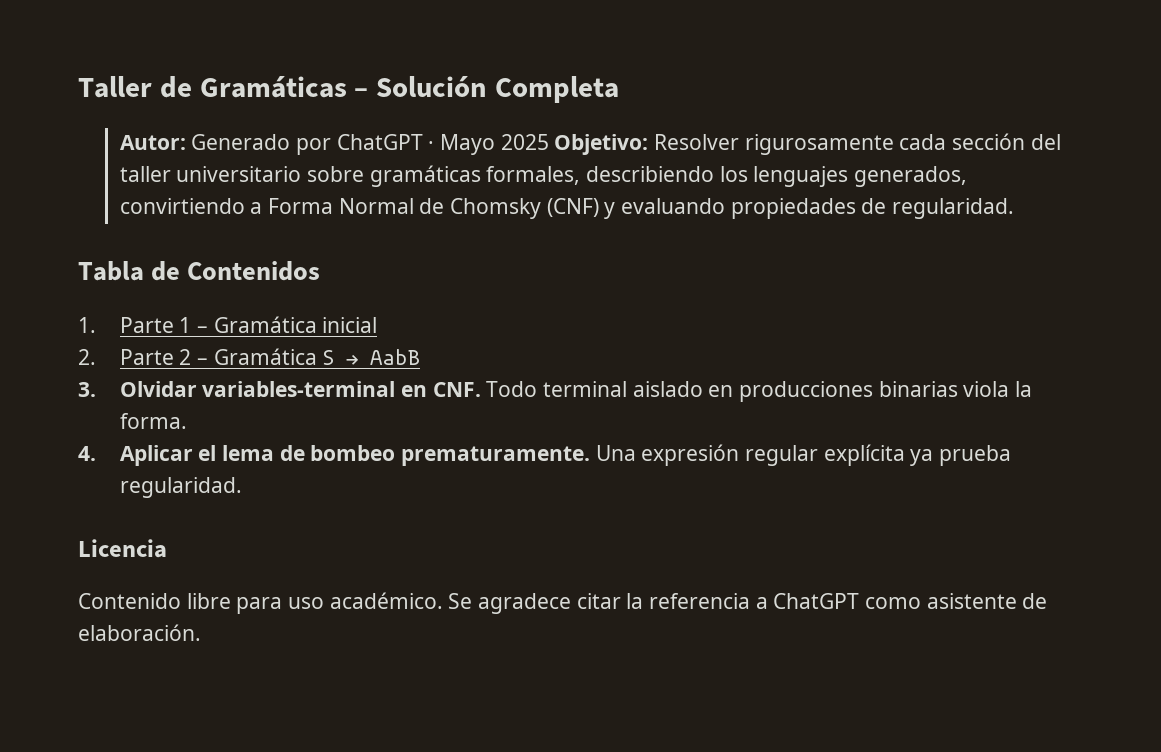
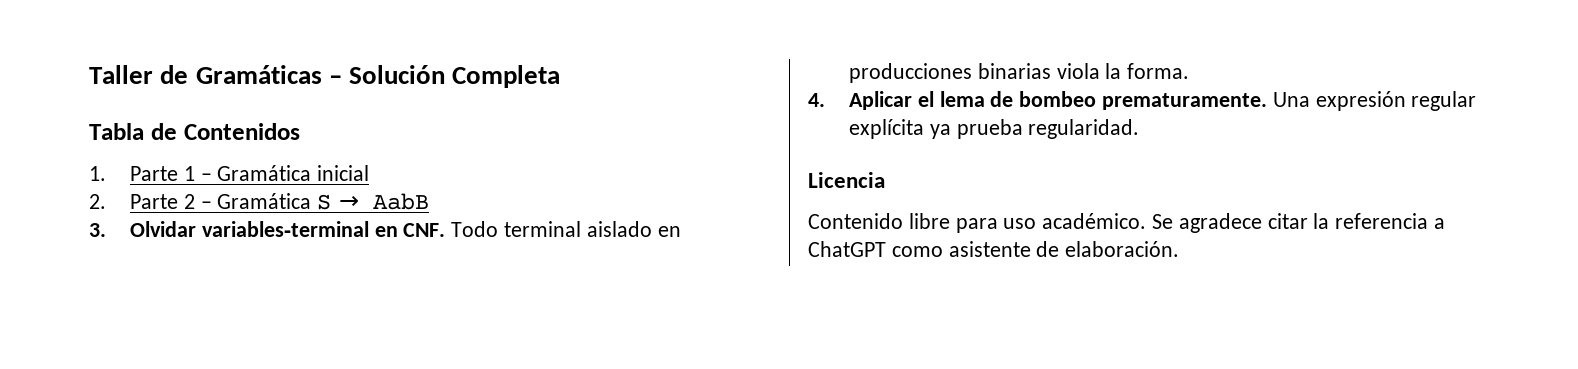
- Autor: Generado por ChatGPT · Mayo 2025 Objetivo: Resolver rigurosamente cada sección del taller universitario sobre gramáticas formales, describiendo los lenguajes generados, convirtiendo a Forma Normal de Chomsky (CNF) y evaluando propiedades de regularidad.

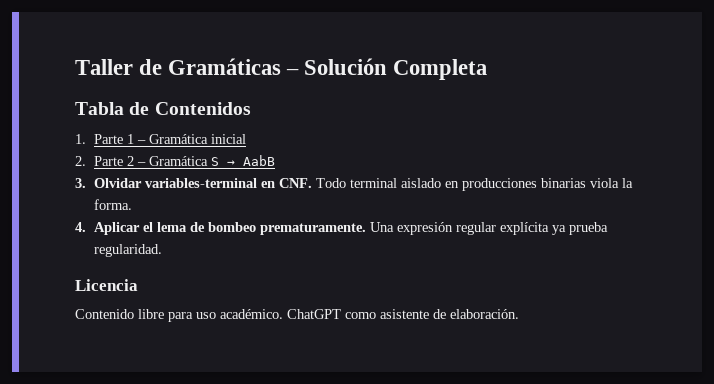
- Se agradece citar la referencia a ChatGPT como asistente de elaboración.
+ ChatGPT como asistente de elaboración.

